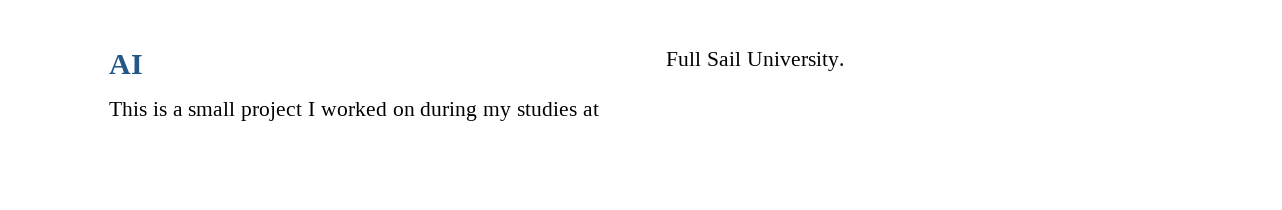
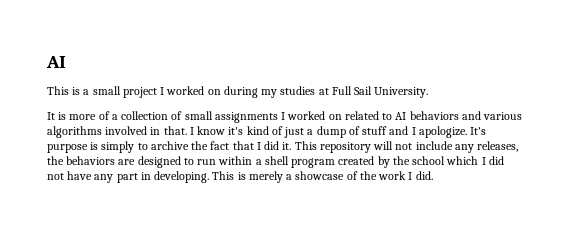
+ It is more of a collection of small assignments I worked on related to AI behaviors and various algorithms involved in that. I know it's kind of just a dump of stuff and I apologize. It's purpose is simply to archive the fact that I did it. This repository will not include any releases, the behaviors are designed to run within a shell program created by the school which I did not have any part in developing. This is merely a showcase of the work I did.

